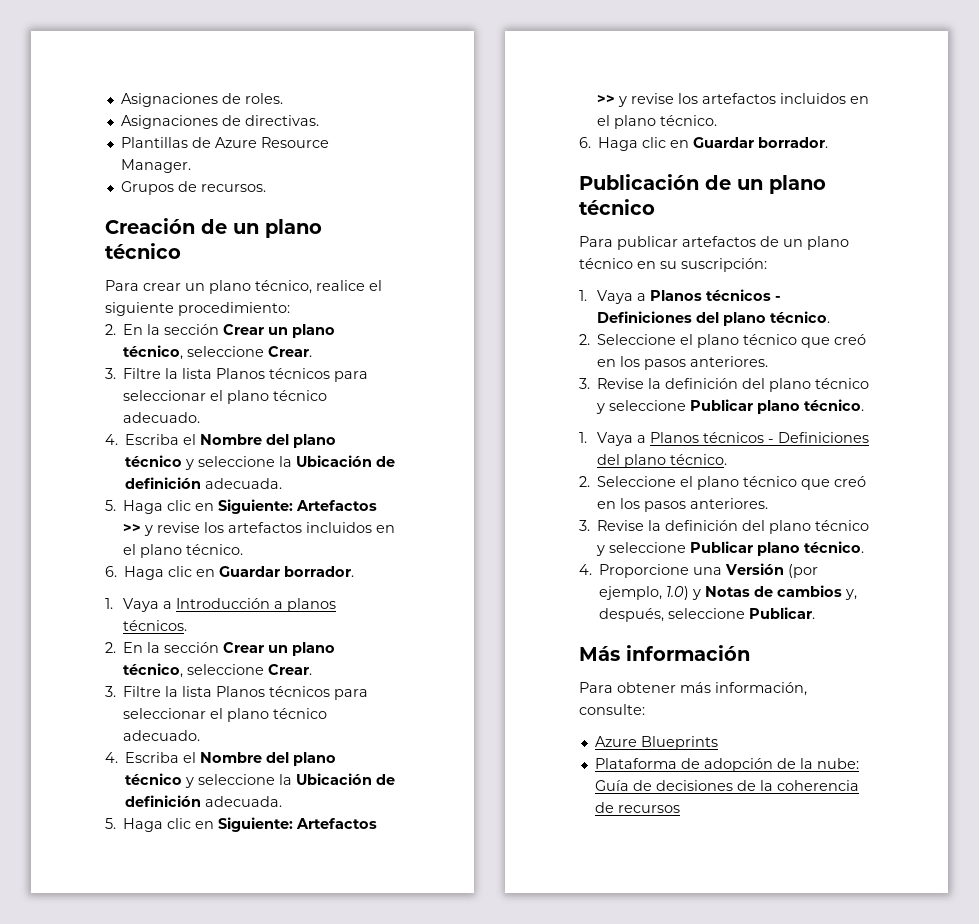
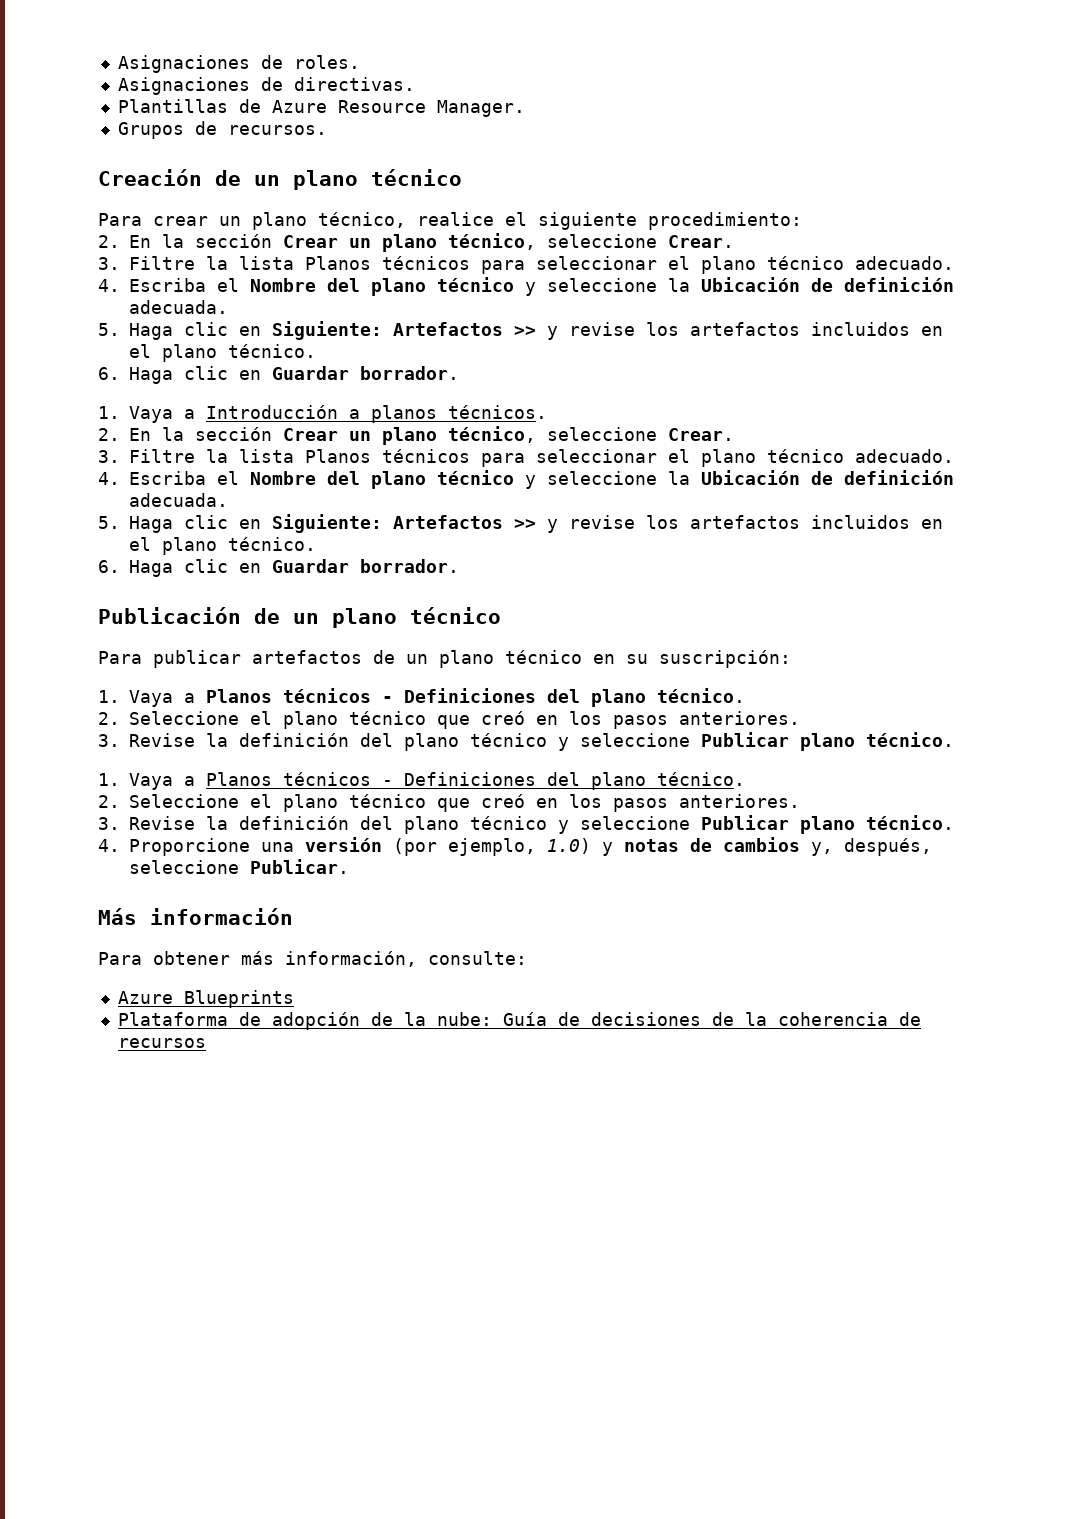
- 4. Proporcione una Versión (por ejemplo, 1.0) y Notas de cambios y, después, seleccione Publicar.
+ 4. Proporcione una versión (por ejemplo, 1.0) y notas de cambios y, después, seleccione Publicar.

